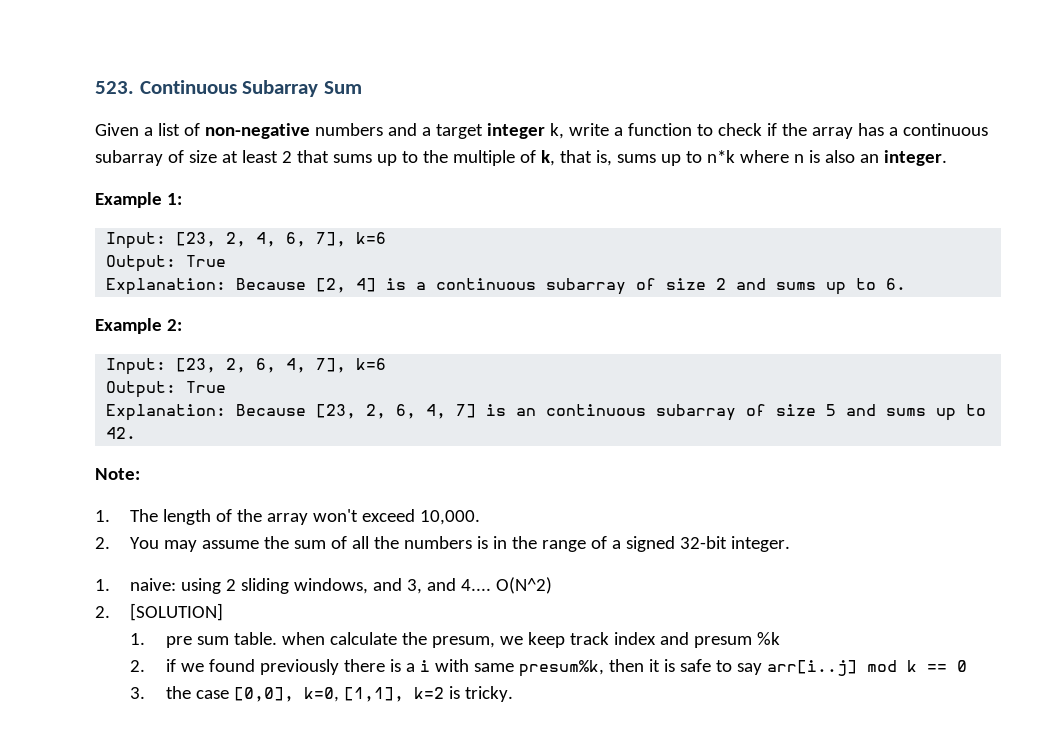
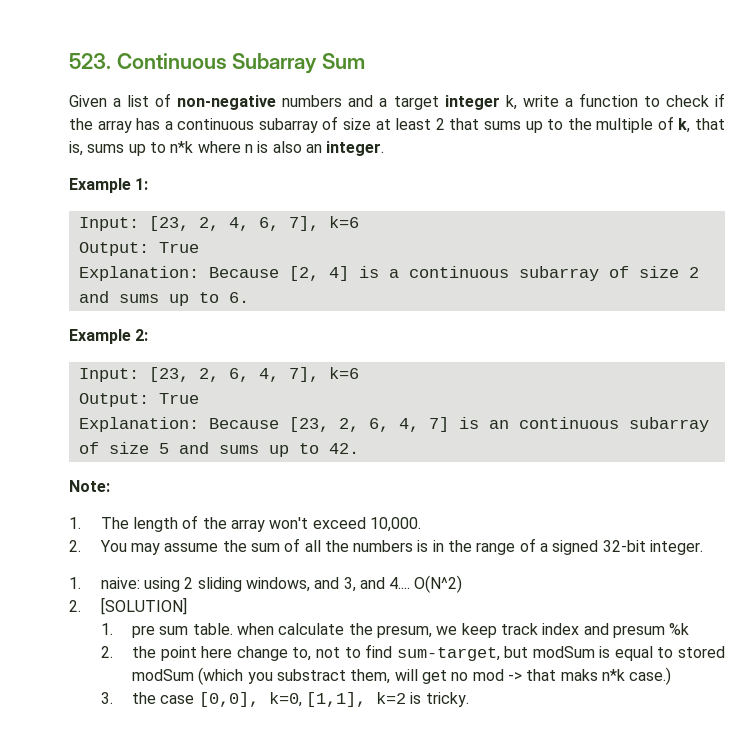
- 2. if we found previously there is a i with same presum%k, then it is safe to say arr[i..j] mod k == 0
+ 2. the point here change to, not to find sum-target, but modSum is equal to stored modSum (which you substract them, will get no mod -> that maks n*k case.)

